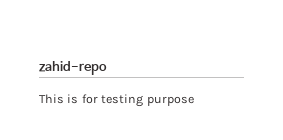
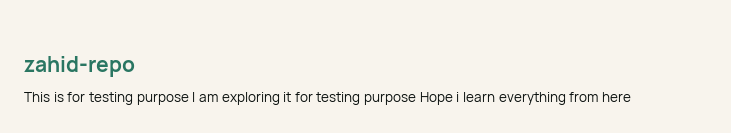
- This is for testing purpose
+ This is for testing purpose I am exploring it for testing purpose Hope i learn everything from here

